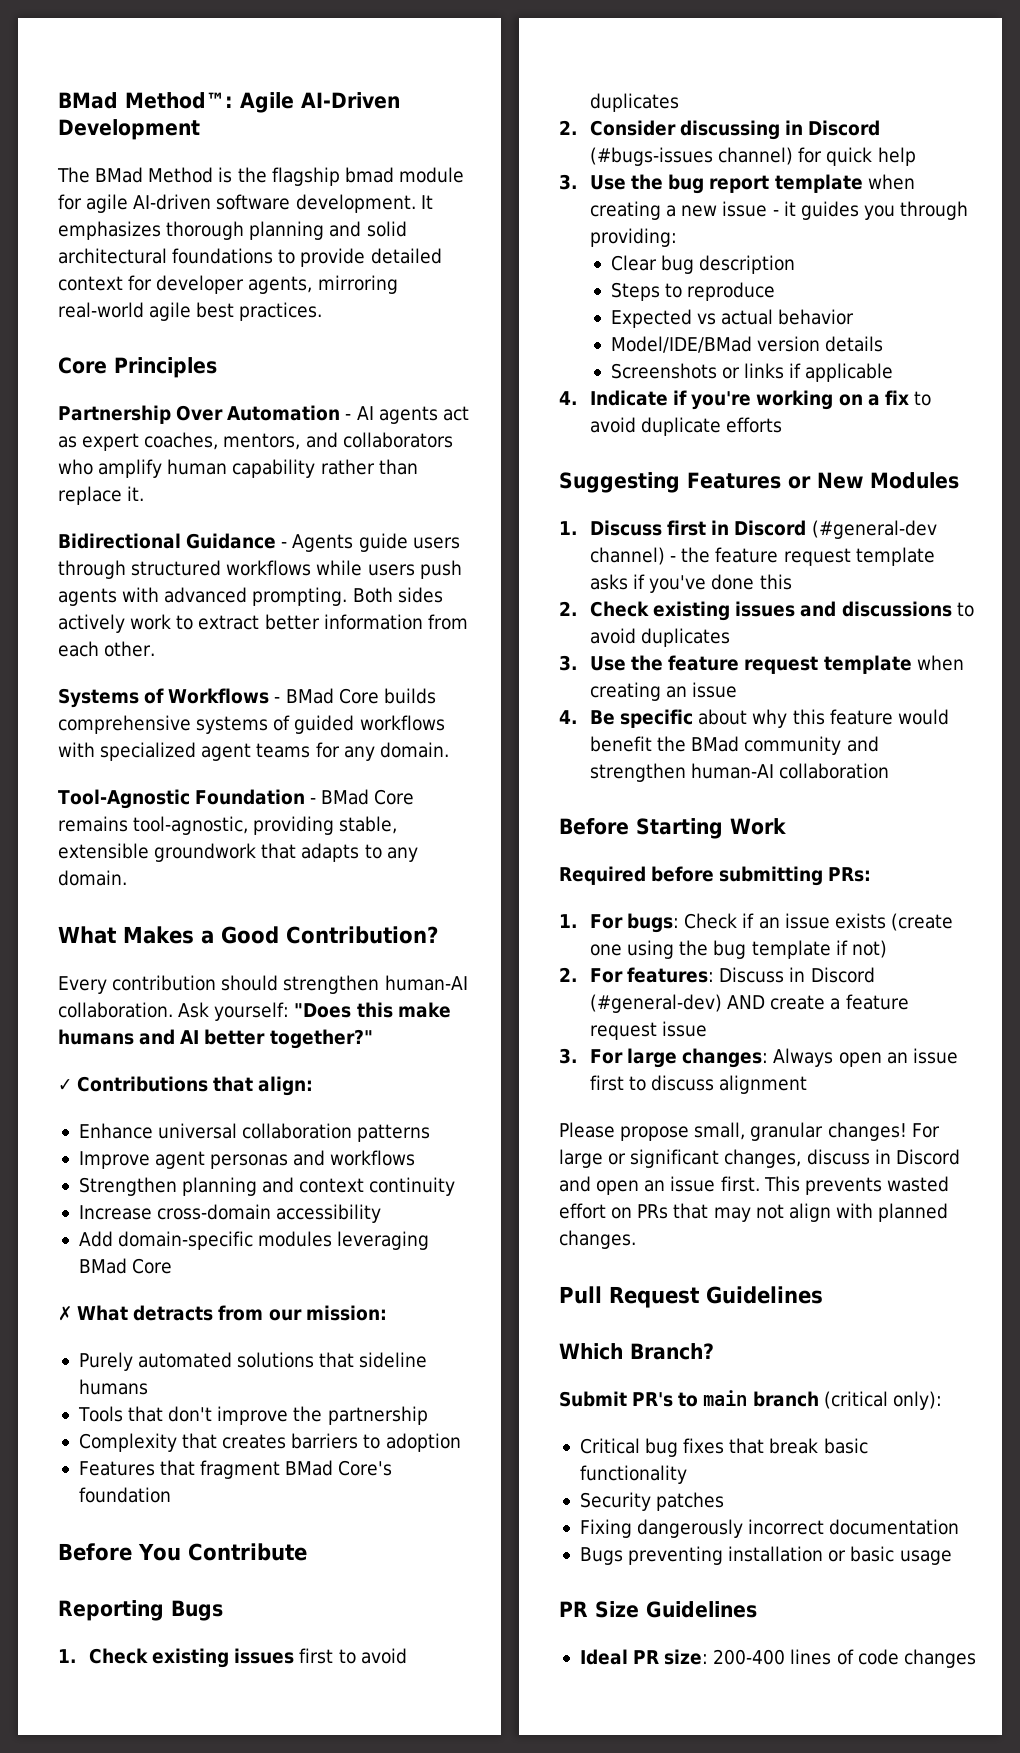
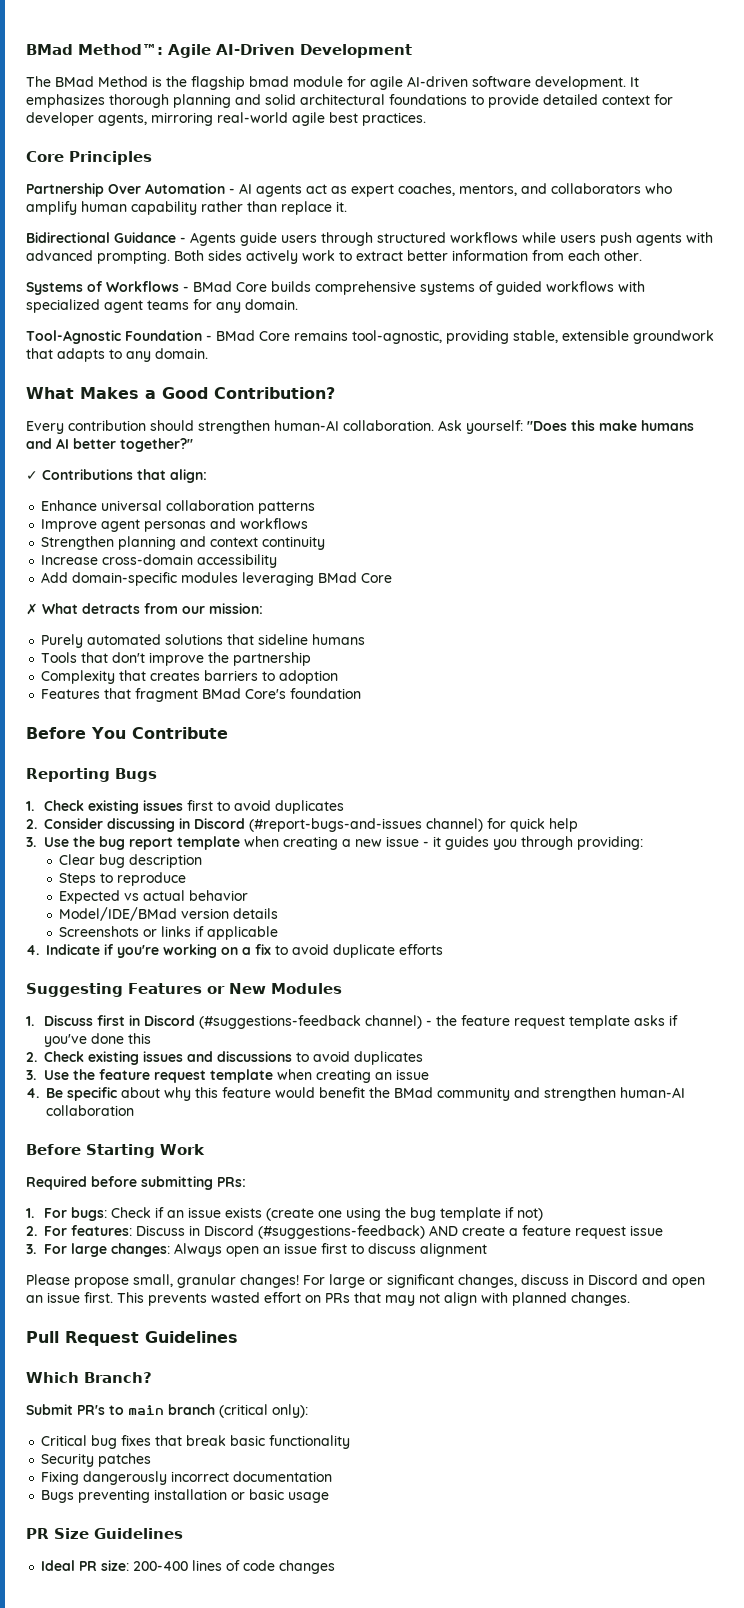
- 2. Consider discussing in Discord (#bugs-issues channel) for quick help
+ 2. Consider discussing in Discord (#report-bugs-and-issues channel) for quick help
- 1. Discuss first in Discord (#general-dev channel) - the feature request template asks if you've done this
+ 1. Discuss first in Discord (#suggestions-feedback channel) - the feature request template asks if you've done this
- 2. For features: Discuss in Discord (#general-dev) AND create a feature request issue
+ 2. For features: Discuss in Discord (#suggestions-feedback) AND create a feature request issue

